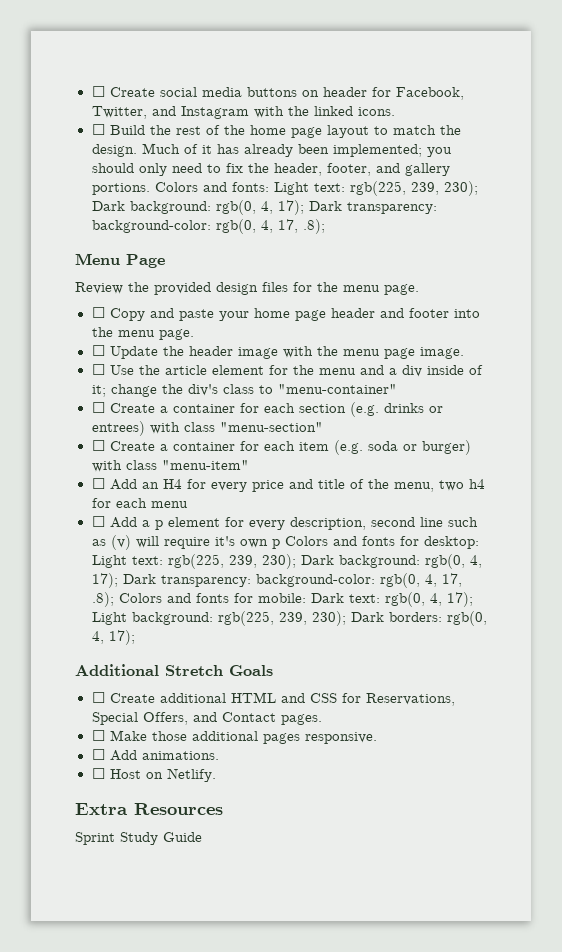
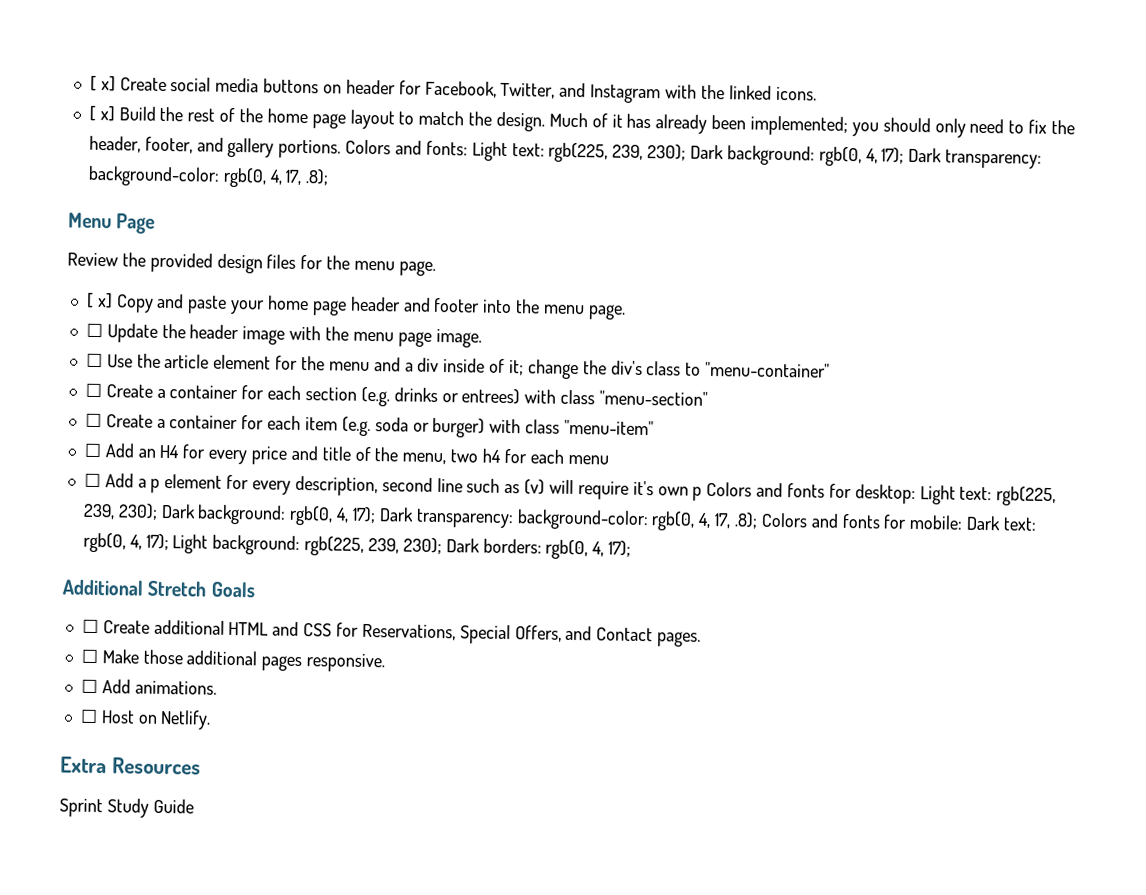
- ☐ Create social media buttons on header for Facebook, Twitter, and Instagram with the linked icons.
+ [ x] Create social media buttons on header for Facebook, Twitter, and Instagram with the linked icons.
- ☐ Build the rest of the home page layout to match the design.
+ [ x] Build the rest of the home page layout to match the design.
- ☐ Copy and paste your home page header and footer into the menu page.
+ [ x] Copy and paste your home page header and footer into the menu page.

